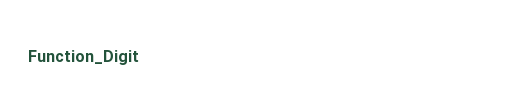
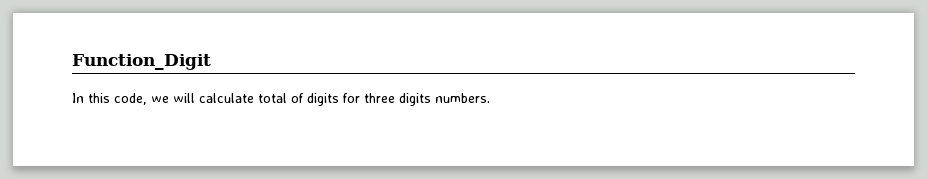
+ In this code, we will calculate total of digits for three digits numbers.

